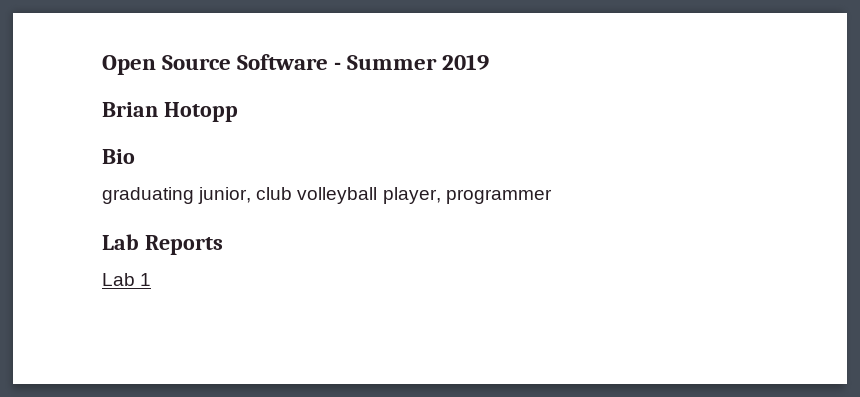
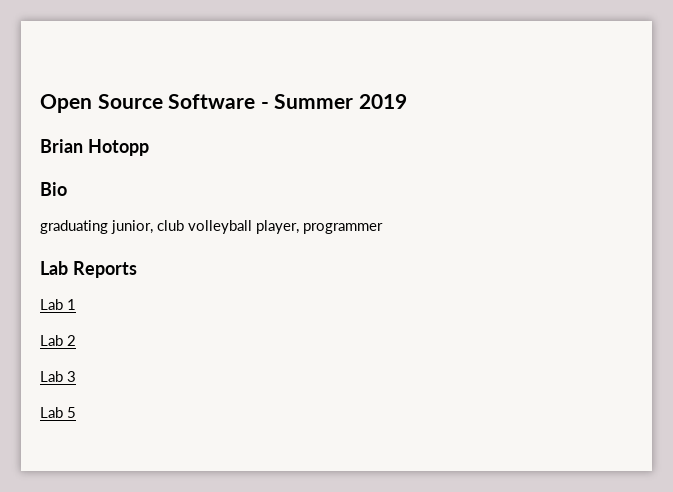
+ Lab 2
+ Lab 3
+ Lab 5

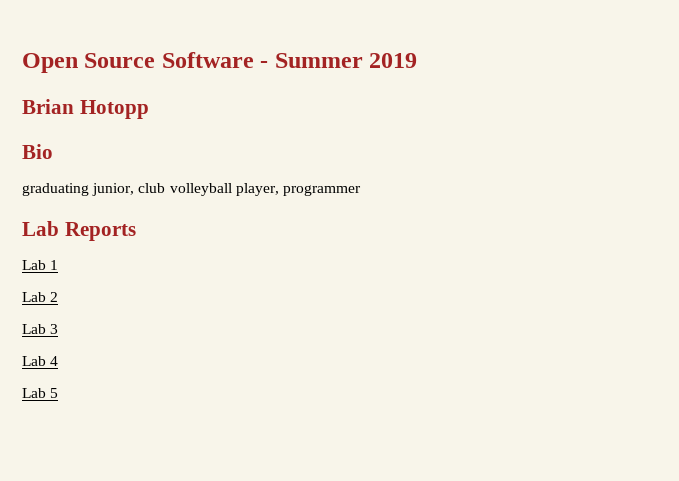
+ Lab 4

